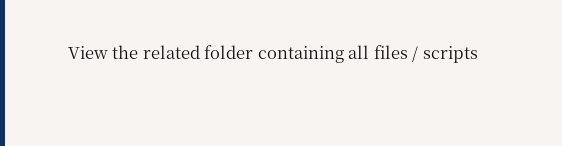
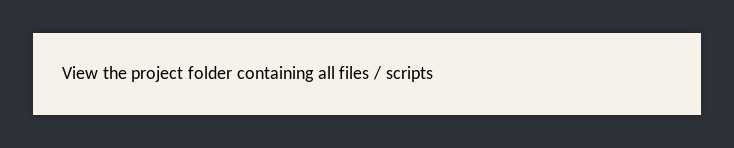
- View the related folder containing all files / scripts
+ View the project folder containing all files / scripts

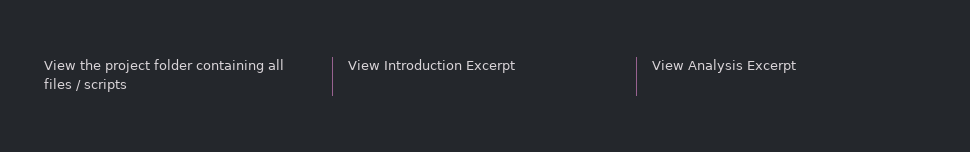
+ View Introduction Excerpt
+ View Analysis Excerpt

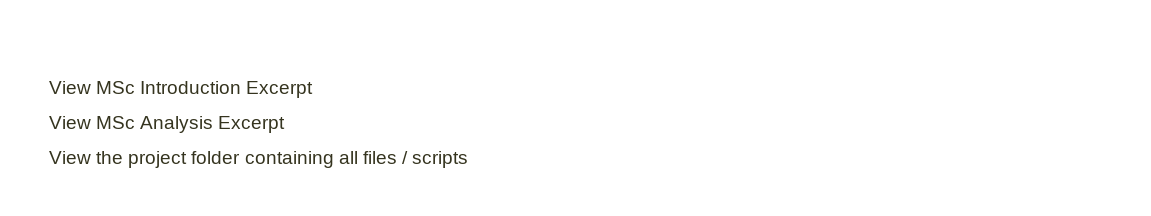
+ View MSc Introduction Excerpt
+ View MSc Analysis Excerpt
- View Introduction Excerpt
- View Analysis Excerpt

